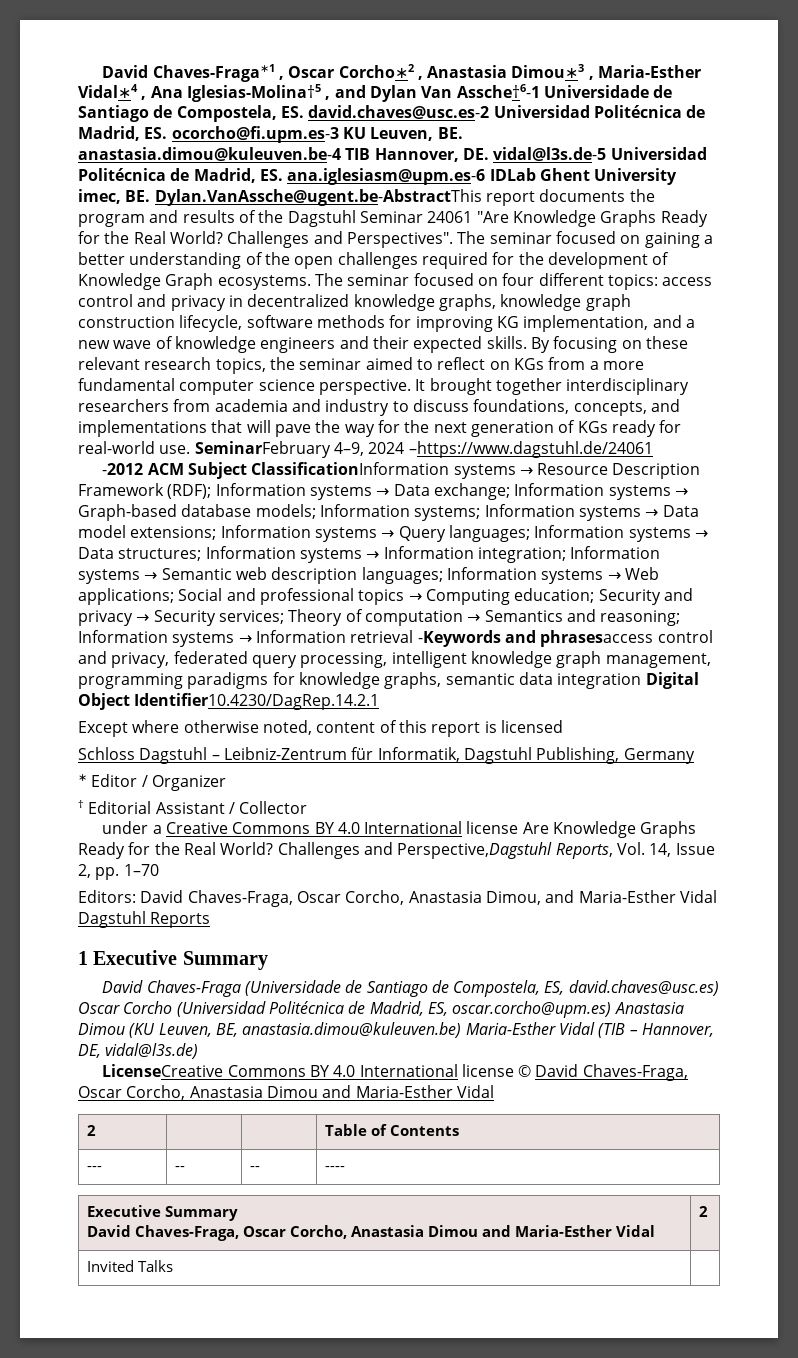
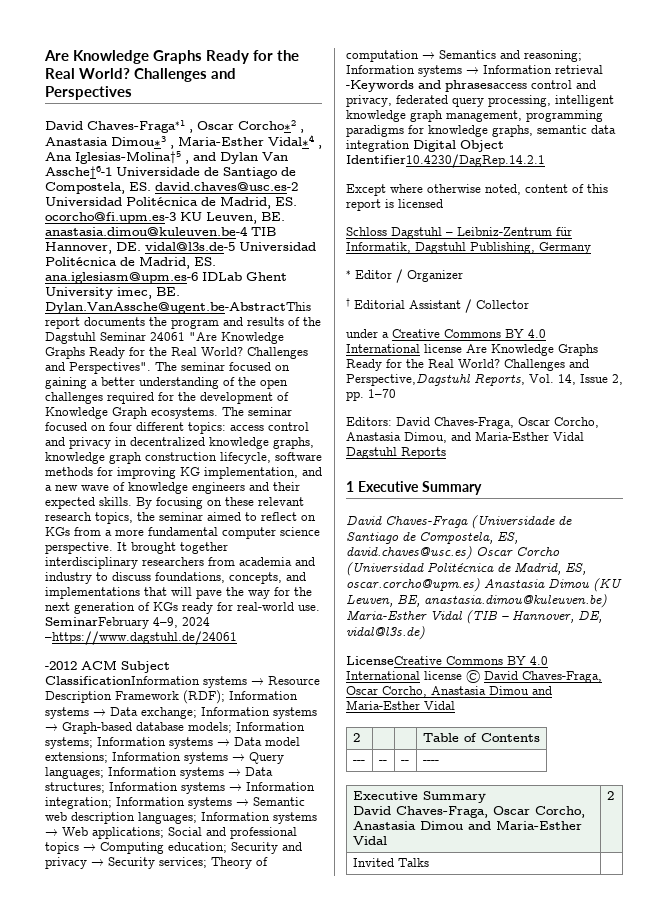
+ Are Knowledge Graphs Ready for the Real World? Challenges and Perspectives

